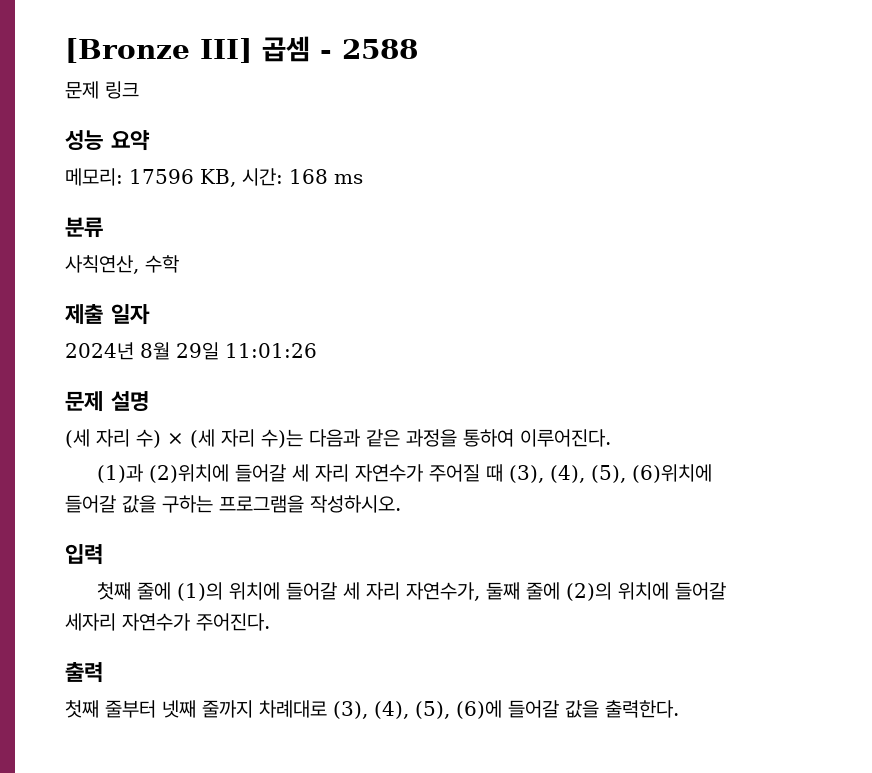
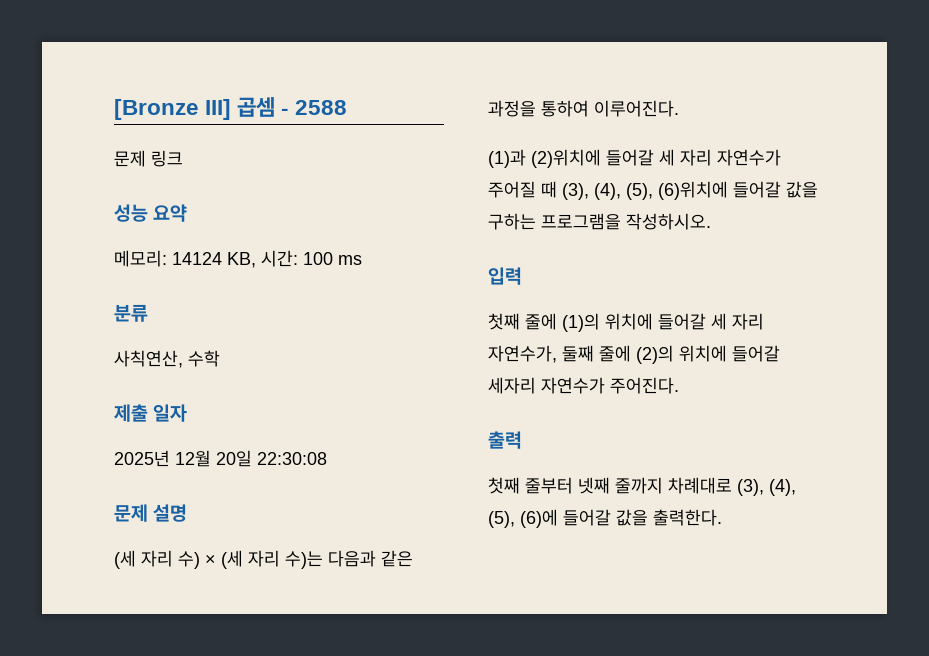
- 메모리: 17596 KB, 시간: 168 ms
+ 메모리: 14124 KB, 시간: 100 ms
- 2024년 8월 29일 11:01:26
+ 2025년 12월 20일 22:30:08

